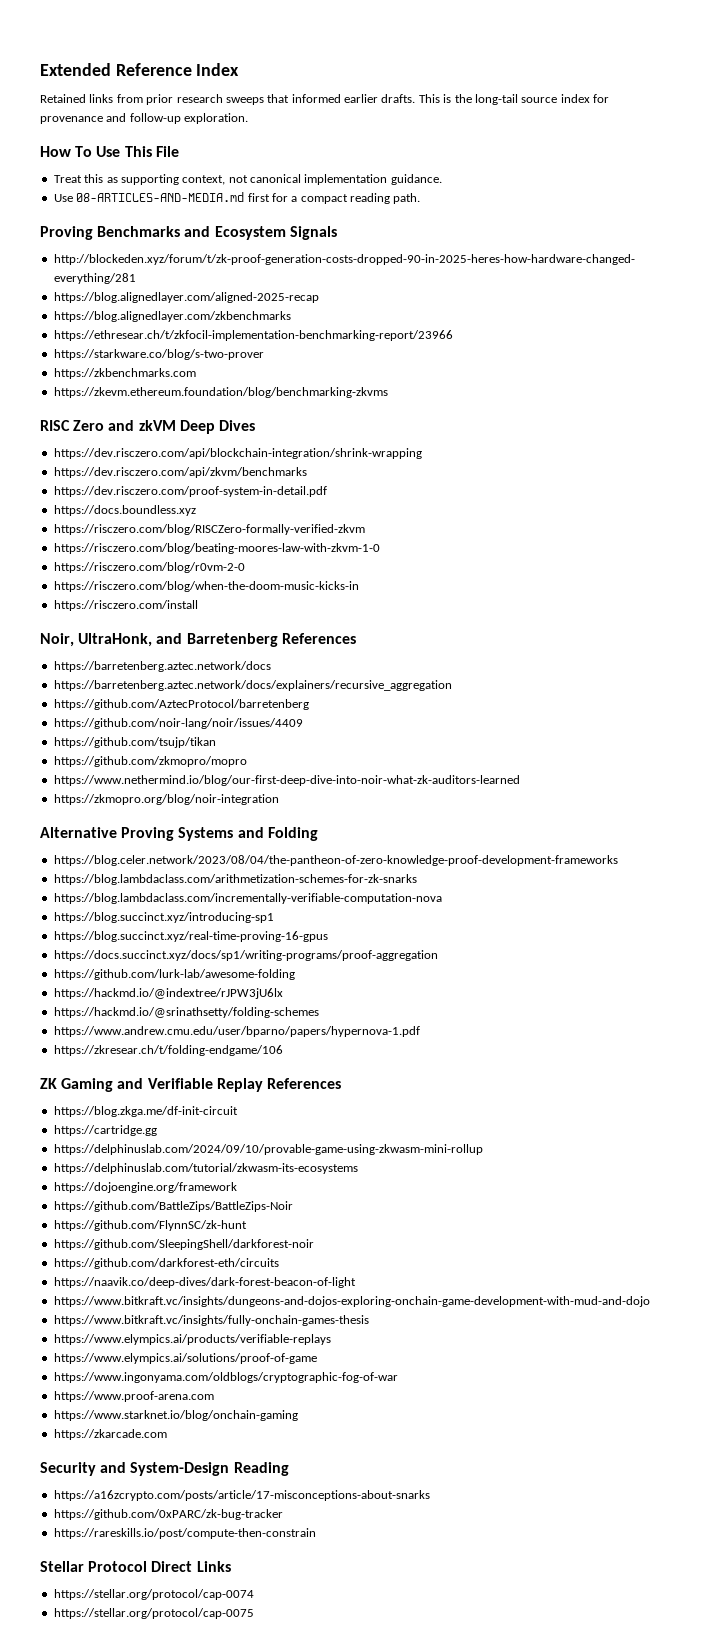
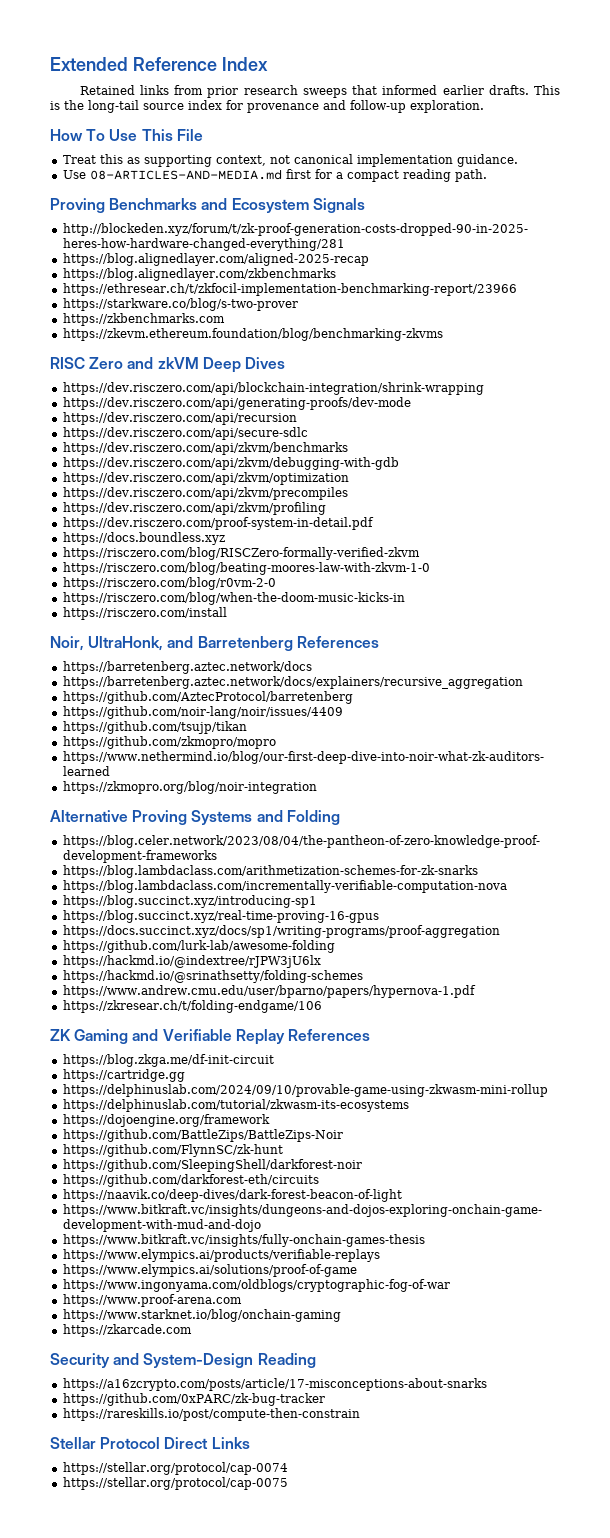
+ https://dev.risczero.com/api/generating-proofs/dev-mode
+ https://dev.risczero.com/api/recursion
+ https://dev.risczero.com/api/secure-sdlc
  https://dev.risczero.com/api/zkvm/benchmarks
+ https://dev.risczero.com/api/zkvm/debugging-with-gdb
+ https://dev.risczero.com/api/zkvm/optimization
+ https://dev.risczero.com/api/zkvm/precompiles
+ https://dev.risczero.com/api/zkvm/profiling

